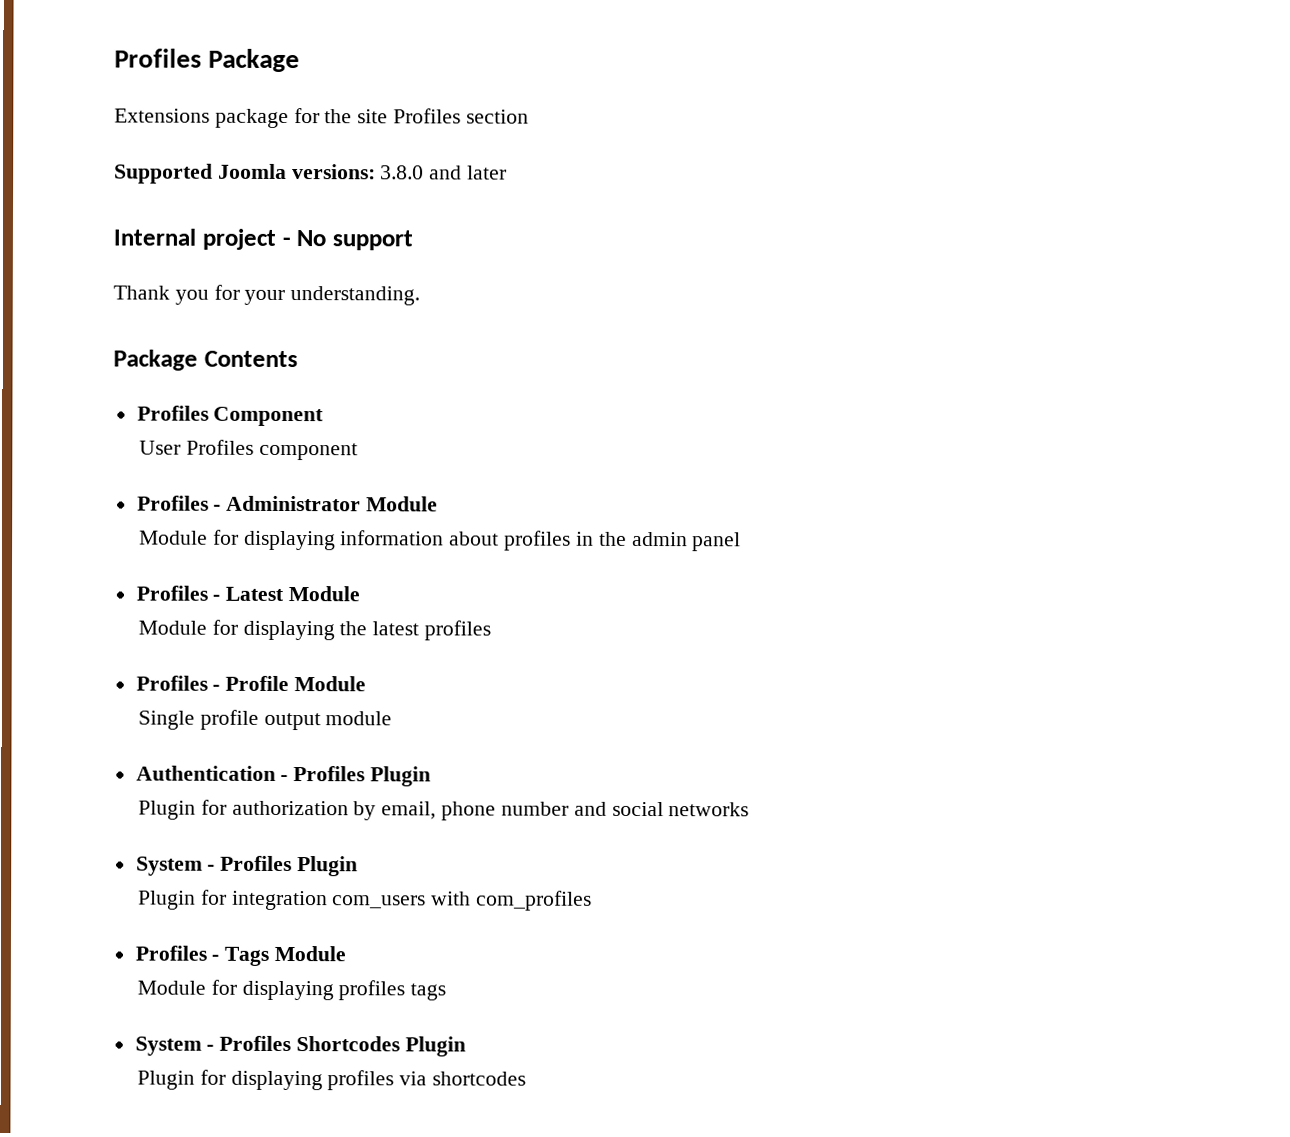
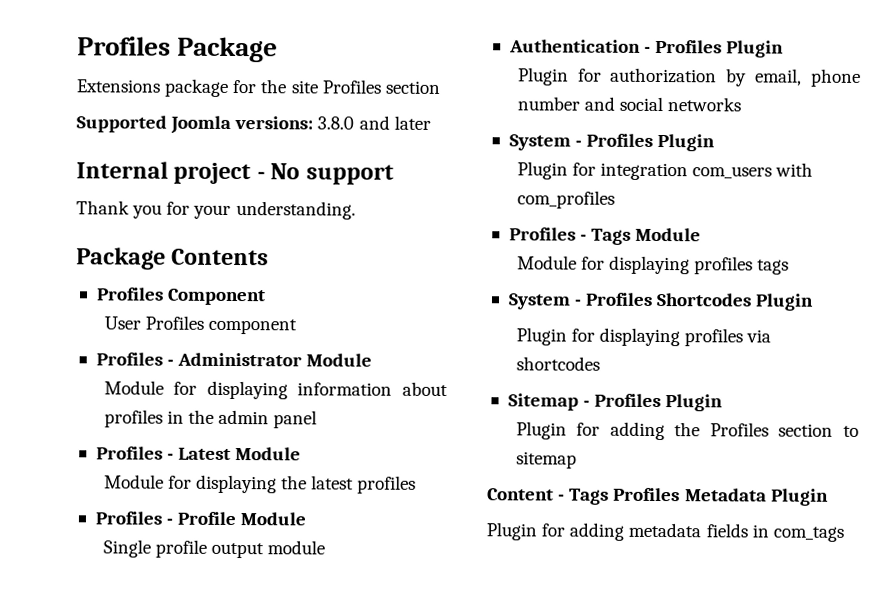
+ Sitemap - Profiles Plugin
+ Plugin for adding the Profiles section to sitemap
+ Content - Tags Profiles Metadata Plugin
+ Plugin for adding metadata fields in com_tags

